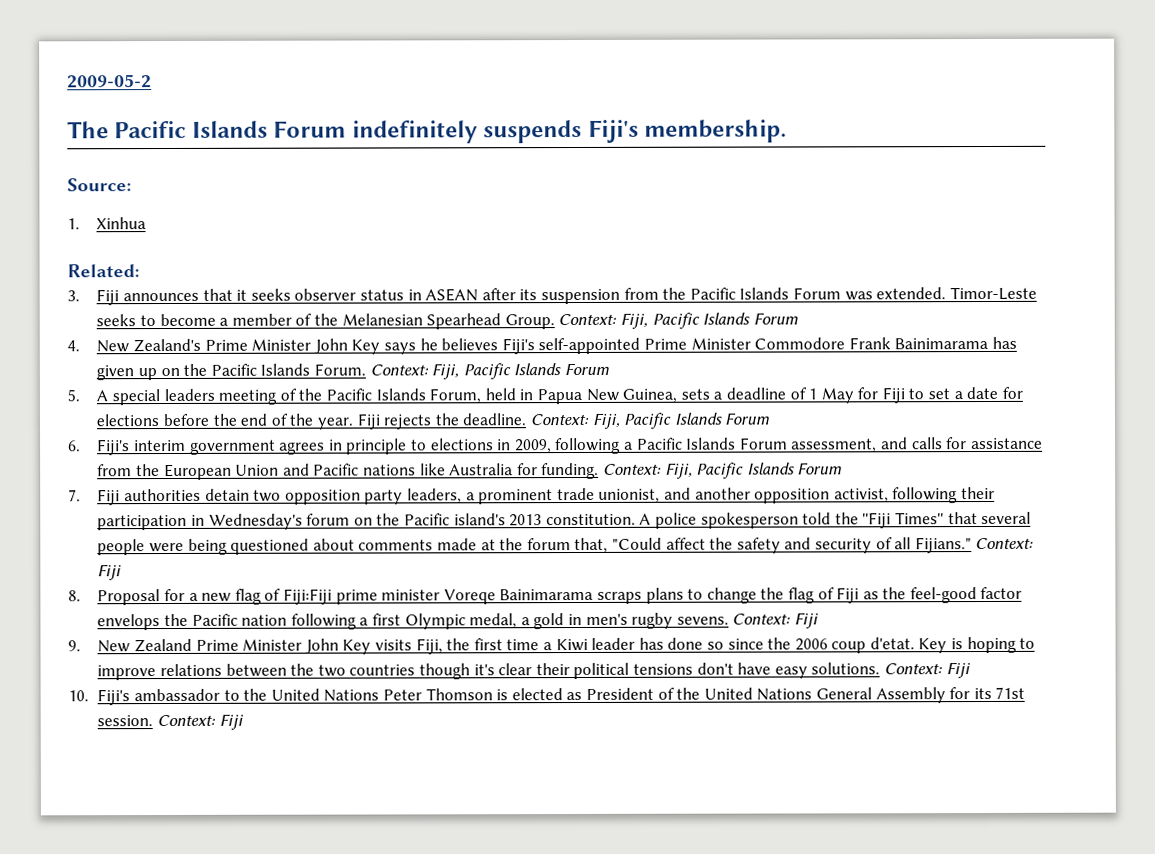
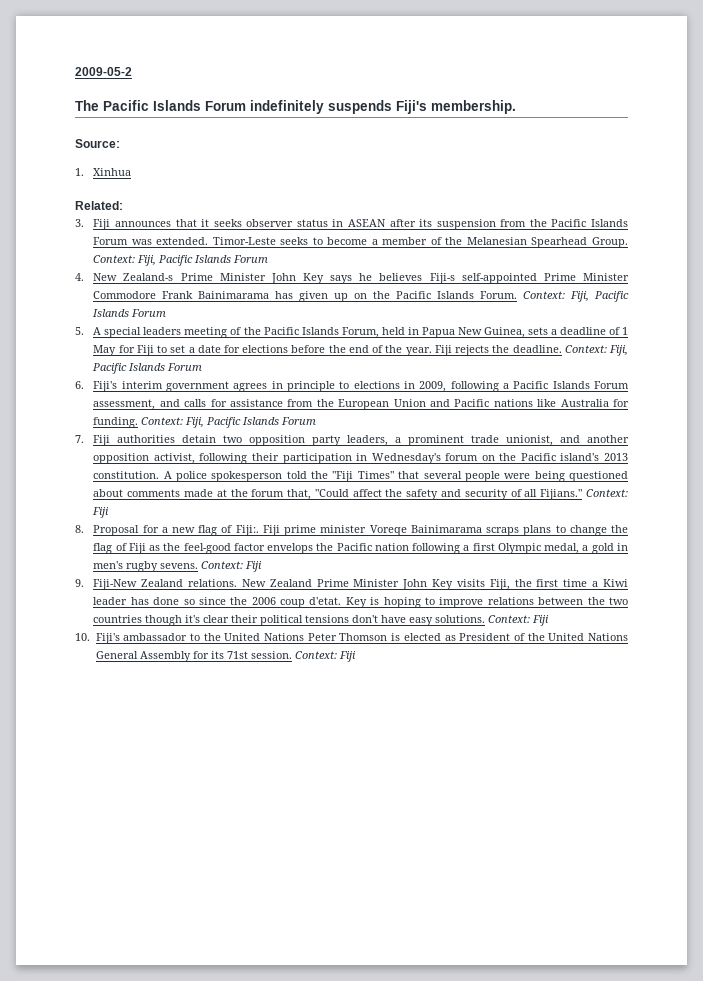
- 4. New Zealand's Prime Minister John Key says he believes Fiji's self-appointed Prime Minister Commodore Frank Bainimarama has given up on the Pacific Islands Forum.
+ 4. New Zealand-s Prime Minister John Key says he believes Fiji-s self-appointed Prime Minister Commodore Frank Bainimarama has given up on the Pacific Islands Forum.
- A police spokesperson told the ''Fiji Times'' that several people were being questioned about comments made at the forum that, "Could affect the safety and security of all Fijians."
+ A police spokesperson told the "Fiji Times" that several people were being questioned about comments made at the forum that, "Could affect the safety and security of all Fijians."
- 8. Proposal for a new flag of Fiji:Fiji prime minister Voreqe Bainimarama scraps plans to change the flag of Fiji as the feel-good factor envelops the Pacific nation following a first Olympic medal, a gold in men's rugby sevens.
+ 8. Proposal for a new flag of Fiji:. Fiji prime minister Voreqe Bainimarama scraps plans to change the flag of Fiji as the feel-good factor envelops the Pacific nation following a first Olympic medal, a gold in men's rugby sevens.
- 9. New Zealand Prime Minister John Key visits Fiji, the first time a Kiwi leader has done so since the 2006 coup d'etat.
+ 9. Fiji-New Zealand relations. New Zealand Prime Minister John Key visits Fiji, the first time a Kiwi leader has done so since the 2006 coup d'etat.

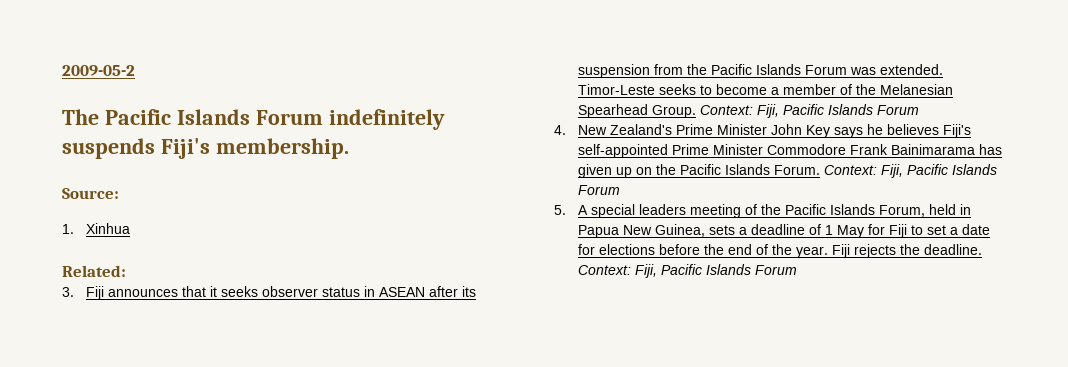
- 4. New Zealand-s Prime Minister John Key says he believes Fiji-s self-appointed Prime Minister Commodore Frank Bainimarama has given up on the Pacific Islands Forum.
+ 4. New Zealand's Prime Minister John Key says he believes Fiji's self-appointed Prime Minister Commodore Frank Bainimarama has given up on the Pacific Islands Forum.
- 6. Fiji's interim government agrees in principle to elections in 2009, following a Pacific Islands Forum assessment, and calls for assistance from the European Union and Pacific nations like Australia for funding. Context: Fiji, Pacific Islands Forum
- 7. Fiji authorities detain two opposition party leaders, a prominent trade unionist, and another opposition activist, following their participation in Wednesday's forum on the Pacific island's 2013 constitution. A police spokesperson told the "Fiji Times" that several people were being questioned about comments made at the forum that, "Could affect the safety and security of all Fijians." Context: Fiji
- 8. Proposal for a new flag of Fiji:. Fiji prime minister Voreqe Bainimarama scraps plans to change the flag of Fiji as the feel-good factor envelops the Pacific nation following a first Olympic medal, a gold in men's rugby sevens. Context: Fiji
- 9. Fiji-New Zealand relations. New Zealand Prime Minister John Key visits Fiji, the first time a Kiwi leader has done so since the 2006 coup d'etat. Key is hoping to improve relations between the two countries though it's clear their political tensions don't have easy solutions. Context: Fiji
- 10. Fiji's ambassador to the United Nations Peter Thomson is elected as President of the United Nations General Assembly for its 71st session. Context: Fiji

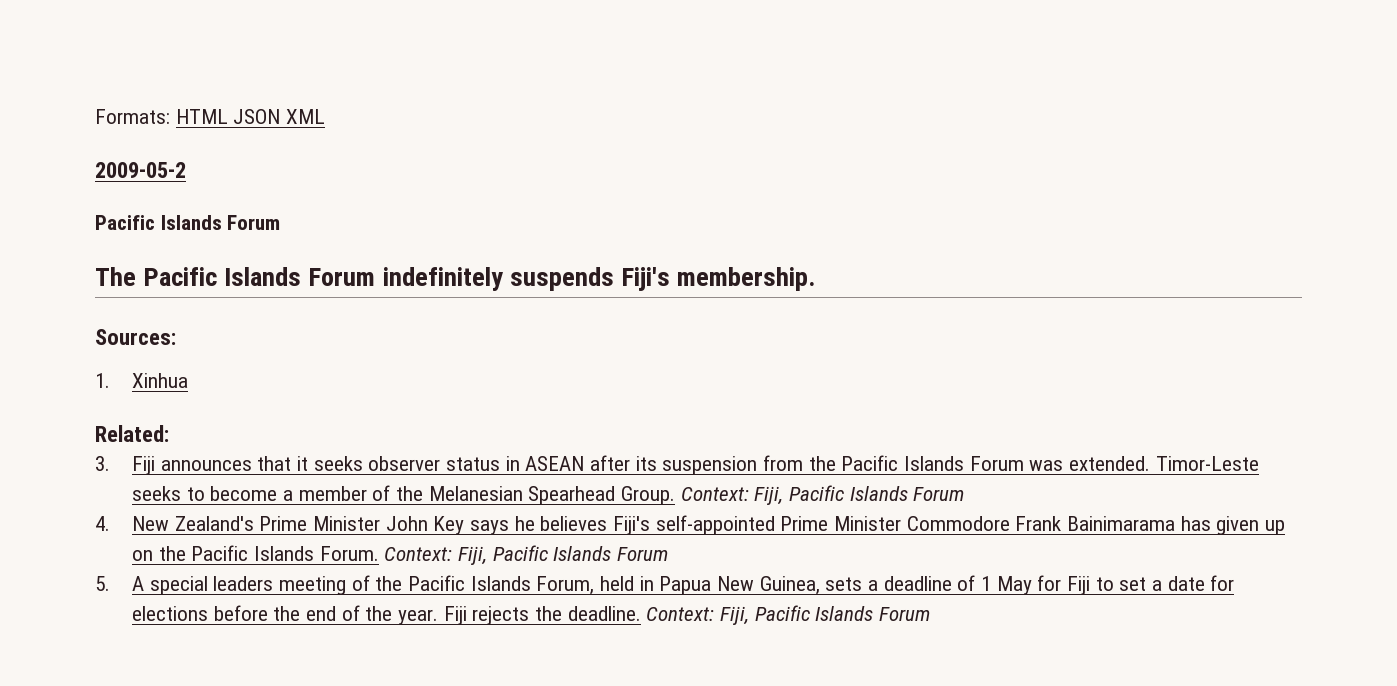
+ Formats: HTML JSON XML
  2009-05-2
+ Pacific Islands Forum
- Source:
+ Sources:

